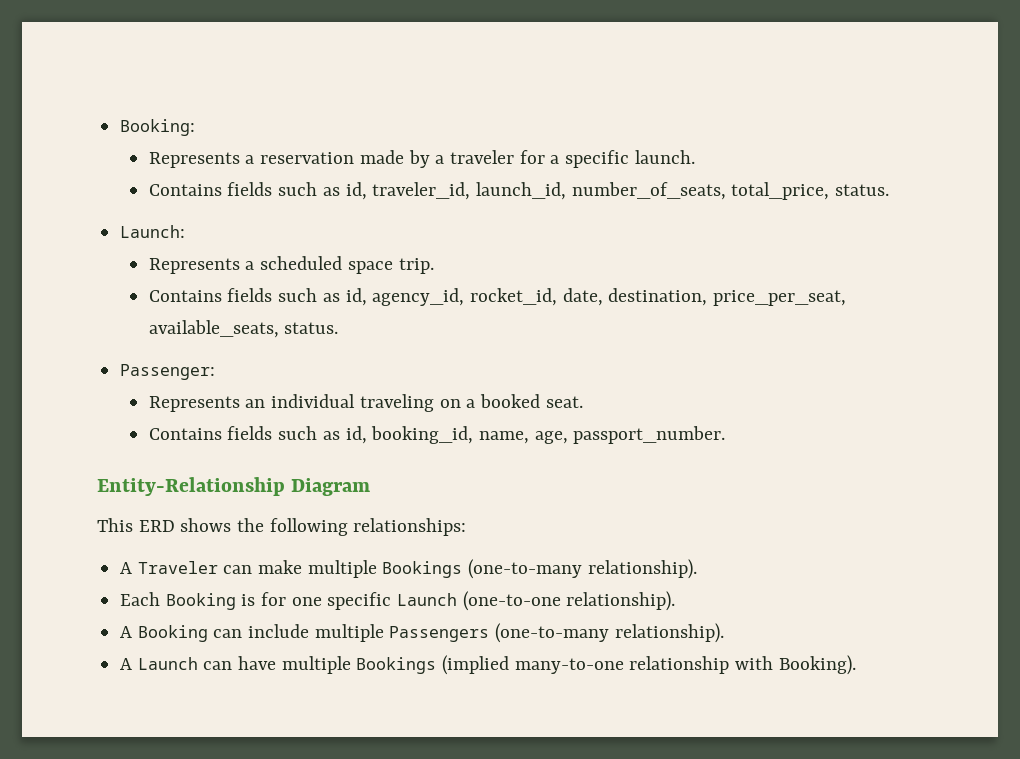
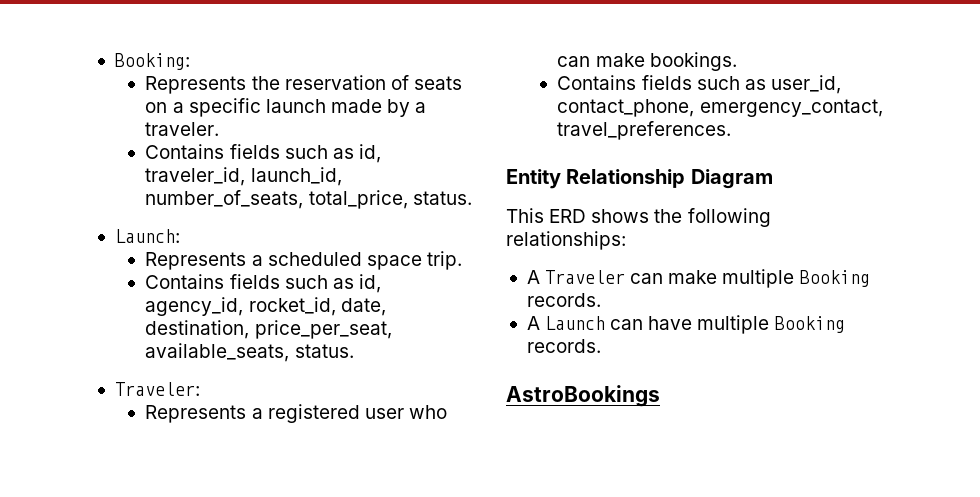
- Represents a reservation made by a traveler for a specific launch.
+ Represents the reservation of seats on a specific launch made by a traveler.
- Passenger:
- Represents an individual traveling on a booked seat.
- Contains fields such as id, booking_id, name, age, passport_number.
- Entity-Relationship Diagram
+ Traveler:
+ Represents a registered user who can make bookings.
+ Contains fields such as user_id, contact_phone, emergency_contact, travel_preferences.
+ Entity Relationship Diagram
- A Traveler can make multiple Bookings (one-to-many relationship).
- Each Booking is for one specific Launch (one-to-one relationship).
- A Booking can include multiple Passengers (one-to-many relationship).
+ A Traveler can make multiple Booking records.
- A Launch can have multiple Bookings (implied many-to-one relationship with Booking).
+ A Launch can have multiple Booking records.
+ AstroBookings

